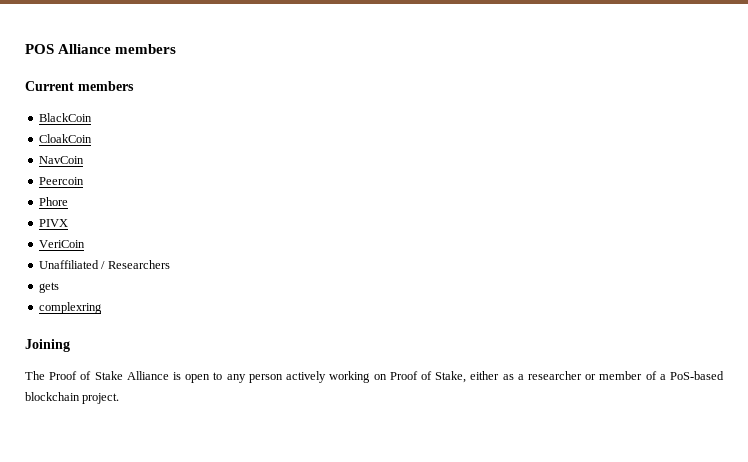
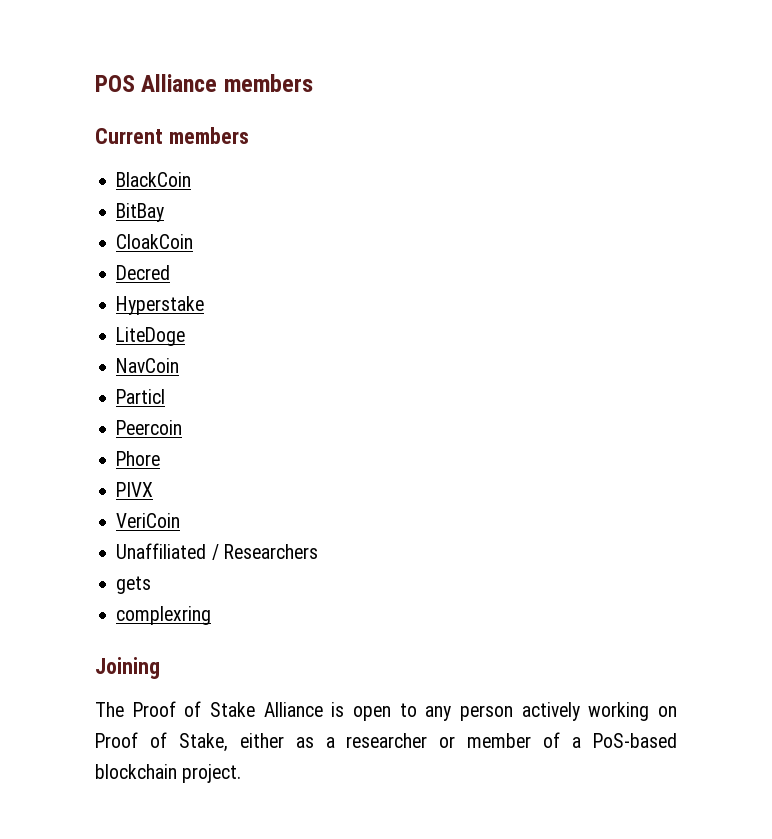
+ BitBay
+ Decred
+ Hyperstake
+ LiteDoge
+ Particl

